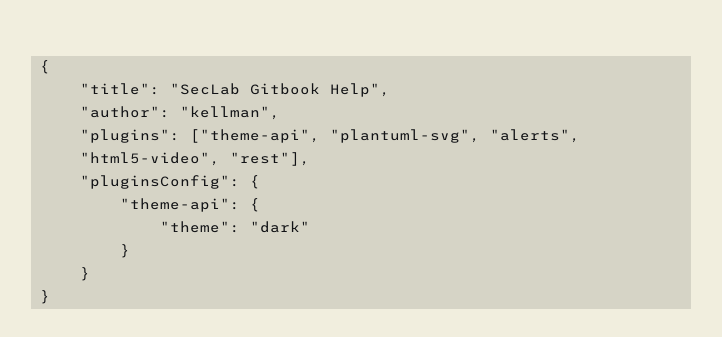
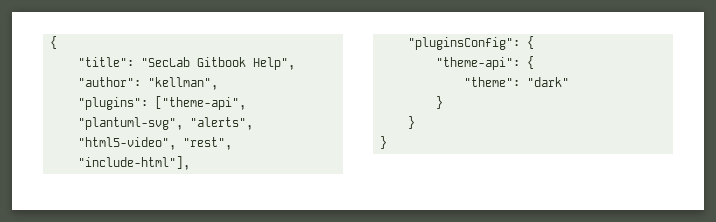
- "plugins": ["theme-api", "plantuml-svg", "alerts", "html5-video", "rest"],
+ "plugins": ["theme-api", "plantuml-svg", "alerts", "html5-video", "rest", "include-html"],

